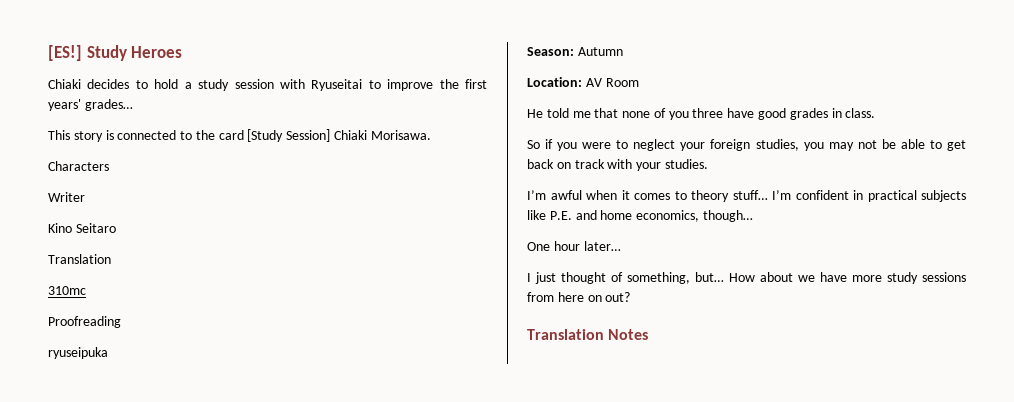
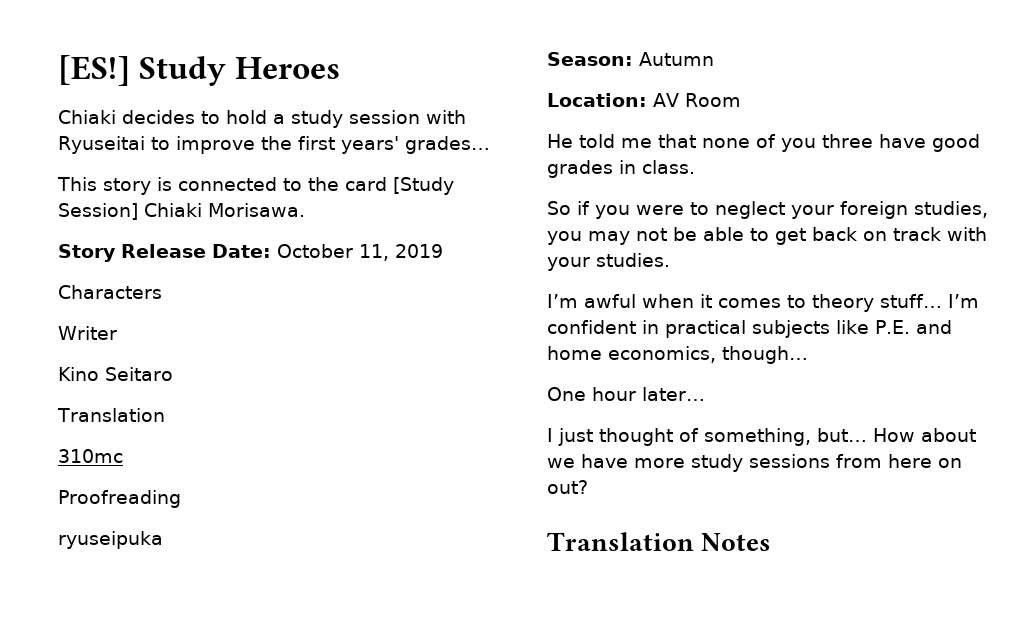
+ Story Release Date: October 11, 2019

